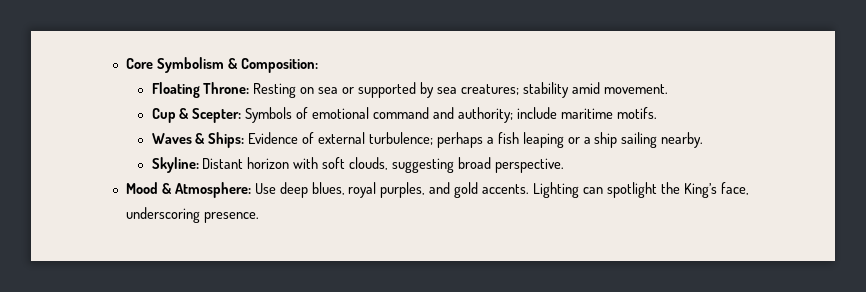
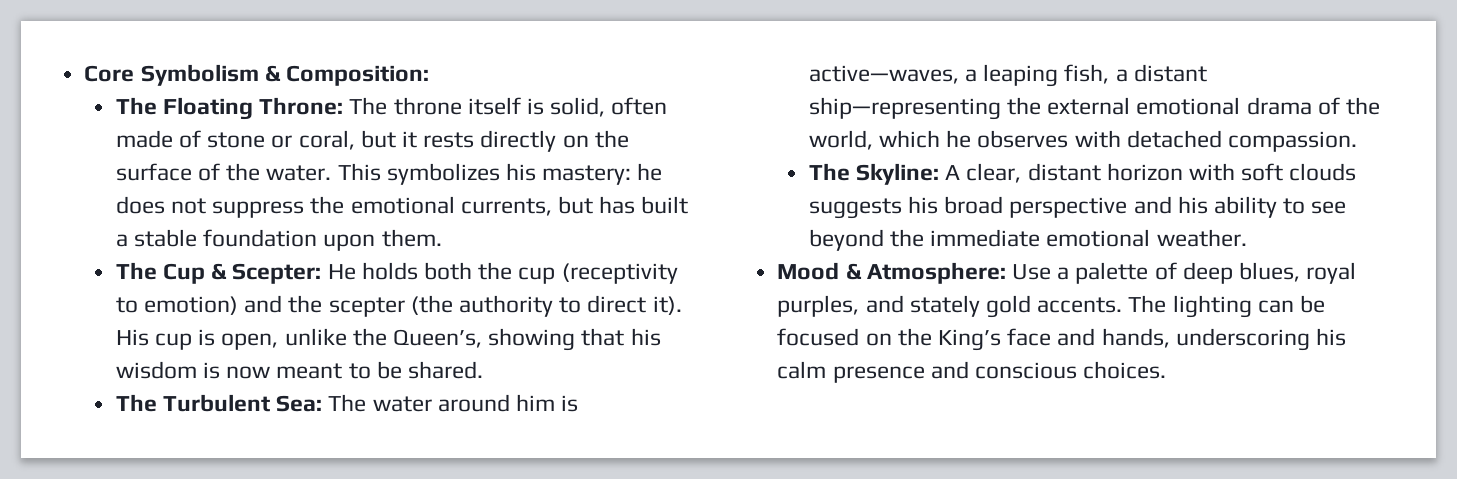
- Floating Throne: Resting on sea or supported by sea creatures; stability amid movement.
- Cup & Scepter: Symbols of emotional command and authority; include maritime motifs.
- Waves & Ships: Evidence of external turbulence; perhaps a fish leaping or a ship sailing nearby.
- Skyline: Distant horizon with soft clouds, suggesting broad perspective.
+ The Floating Throne: The throne itself is solid, often made of stone or coral, but it rests directly on the surface of the water. This symbolizes his mastery: he does not suppress the emotional currents, but has built a stable foundation upon them.
+ The Cup & Scepter: He holds both the cup (receptivity to emotion) and the scepter (the authority to direct it). His cup is open, unlike the Queen’s, showing that his wisdom is now meant to be shared.
+ The Turbulent Sea: The water around him is active—waves, a leaping fish, a distant ship—representing the external emotional drama of the world, which he observes with detached compassion.
+ The Skyline: A clear, distant horizon with soft clouds suggests his broad perspective and his ability to see beyond the immediate emotional weather.
- Mood & Atmosphere: Use deep blues, royal purples, and gold accents.
+ Mood & Atmosphere: Use a palette of deep blues, royal purples, and stately gold accents.
- Lighting can spotlight the King’s face, underscoring presence.
+ The lighting can be focused on the King’s face and hands, underscoring his calm presence and conscious choices.

